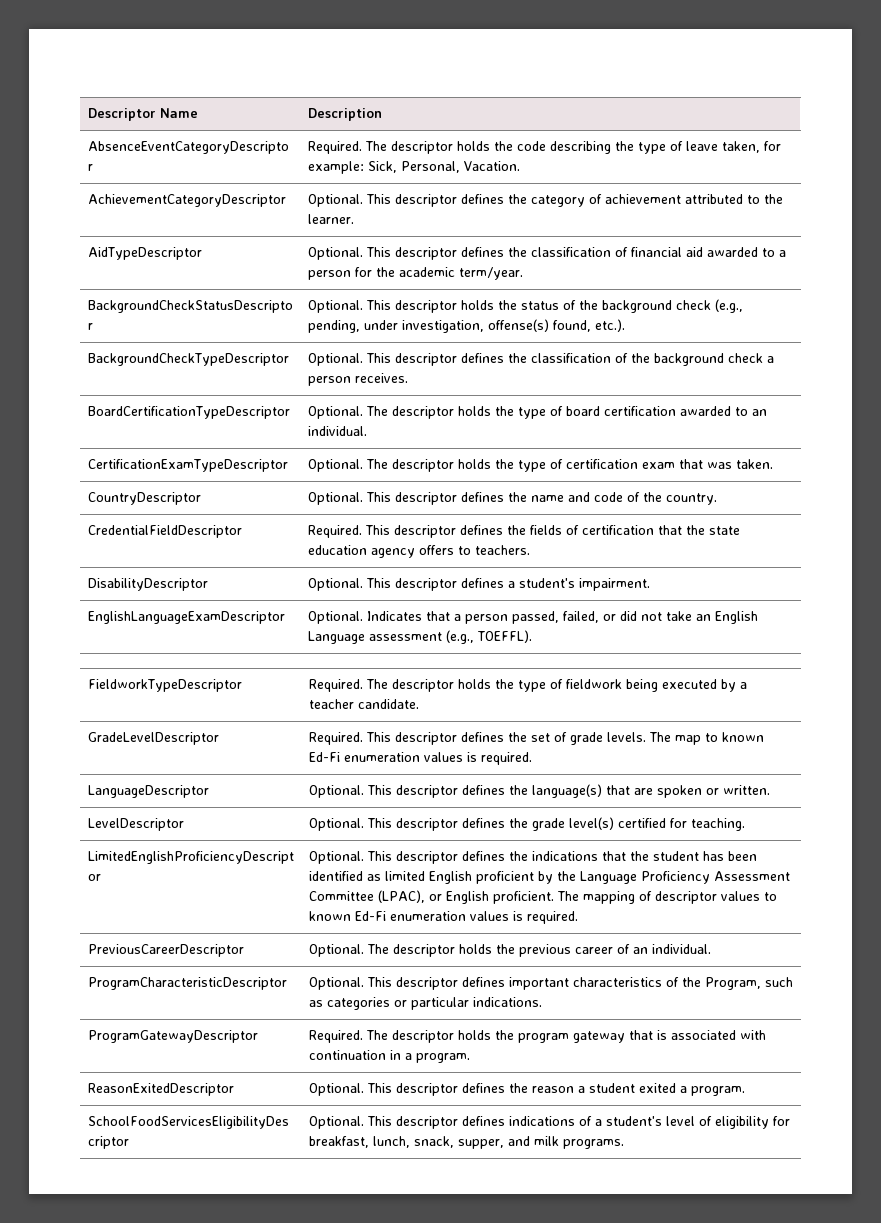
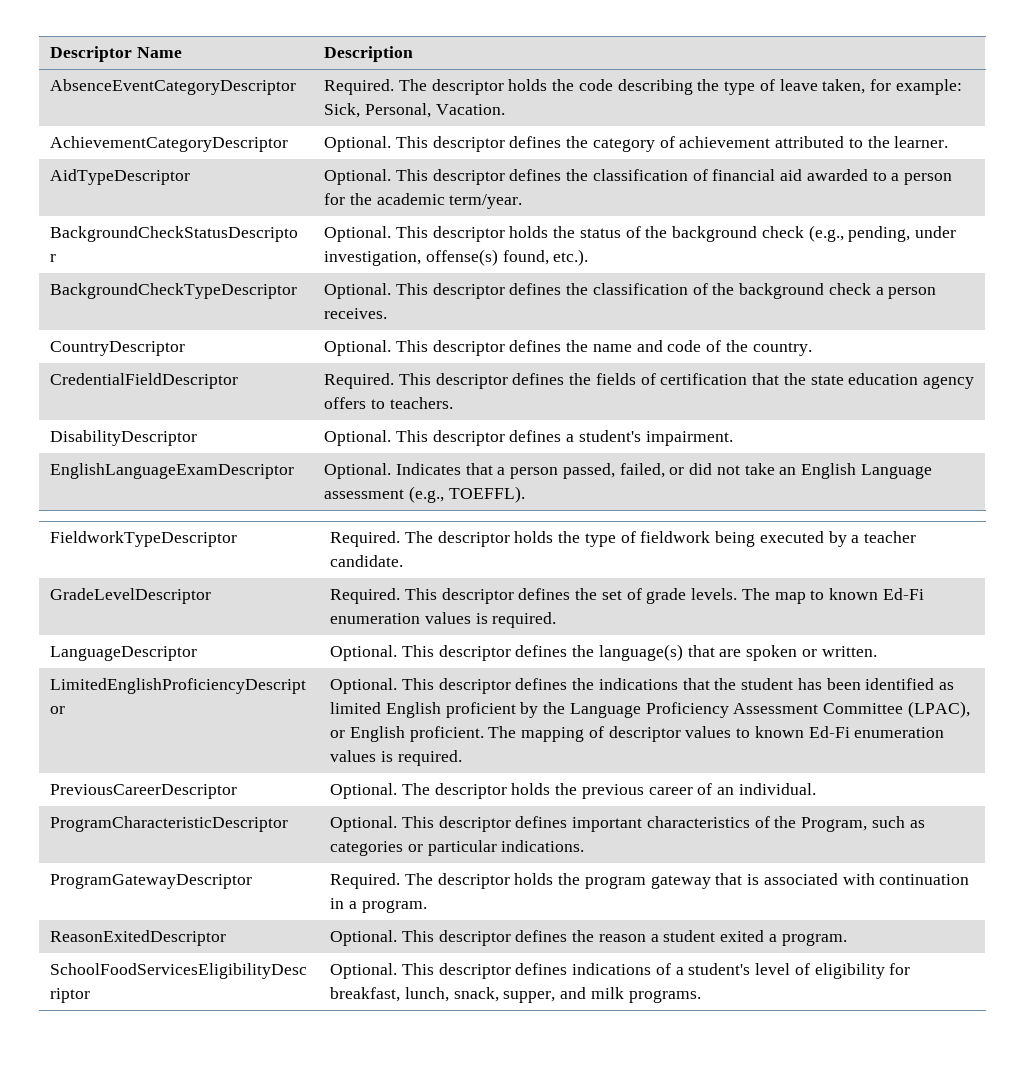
- BoardCertificationTypeDescriptor | Optional. The descriptor holds the type of board certification awarded to an individual.
- CertificationExamTypeDescriptor | Optional. The descriptor holds the type of certification exam that was taken.
- LevelDescriptor | Optional. This descriptor defines the grade level(s) certified for teaching.

